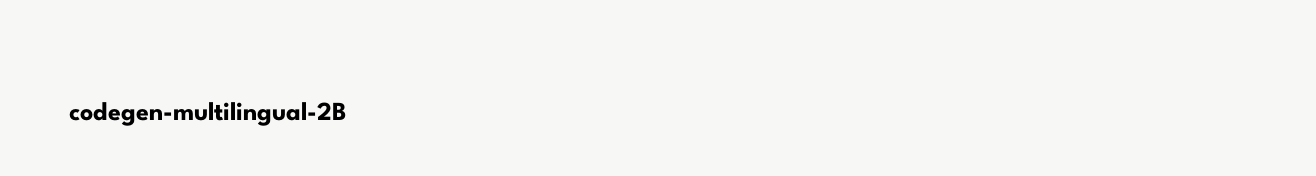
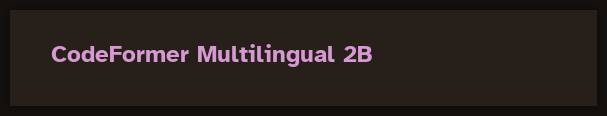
- codegen-multilingual-2B
+ CodeFormer Multilingual 2B

